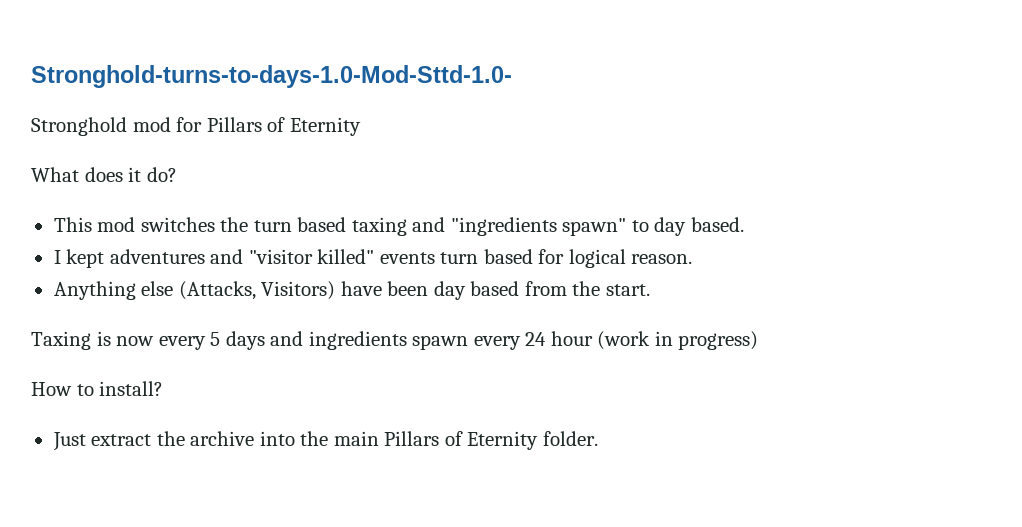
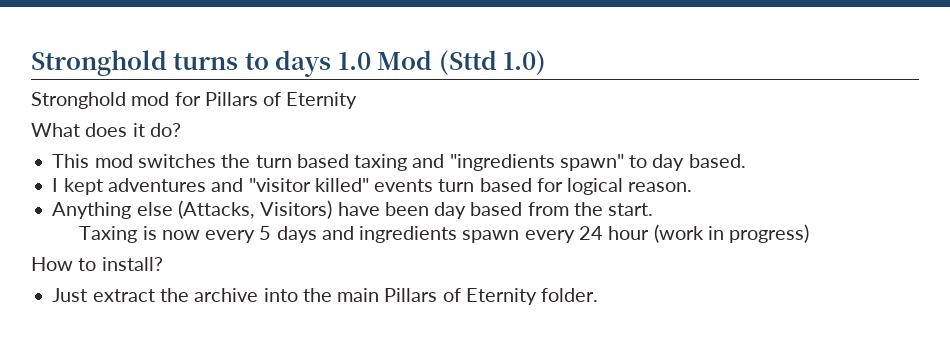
- Stronghold-turns-to-days-1.0-Mod-Sttd-1.0-
+ Stronghold turns to days 1.0 Mod (Sttd 1.0)

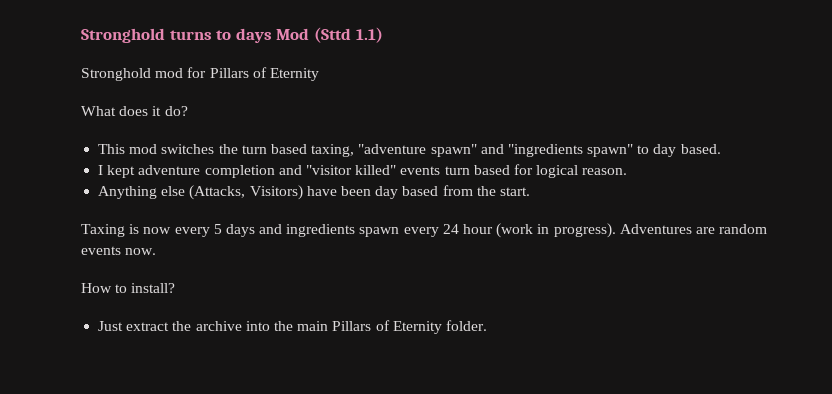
- Stronghold turns to days 1.0 Mod (Sttd 1.0)
+ Stronghold turns to days Mod (Sttd 1.1)
- This mod switches the turn based taxing and "ingredients spawn" to day based.
+ This mod switches the turn based taxing, "adventure spawn" and "ingredients spawn" to day based.
- I kept adventures and "visitor killed" events turn based for logical reason.
+ I kept adventure completion and "visitor killed" events turn based for logical reason.
- Taxing is now every 5 days and ingredients spawn every 24 hour (work in progress)
+ Taxing is now every 5 days and ingredients spawn every 24 hour (work in progress). Adventures are random events now.

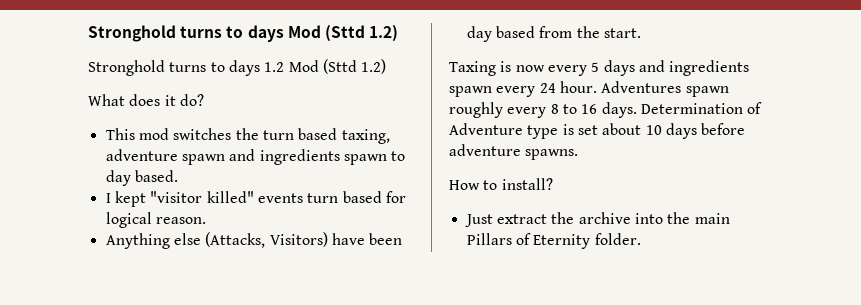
- Stronghold turns to days Mod (Sttd 1.1)
- Stronghold mod for Pillars of Eternity
+ Stronghold turns to days Mod (Sttd 1.2)
+ Stronghold turns to days 1.2 Mod (Sttd 1.2)
- This mod switches the turn based taxing, "adventure spawn" and "ingredients spawn" to day based.
+ This mod switches the turn based taxing, adventure spawn and ingredients spawn to day based.
- I kept adventure completion and "visitor killed" events turn based for logical reason.
+ I kept "visitor killed" events turn based for logical reason.
- Taxing is now every 5 days and ingredients spawn every 24 hour (work in progress). Adventures are random events now.
+ Taxing is now every 5 days and ingredients spawn every 24 hour. Adventures spawn roughly every 8 to 16 days. Determination of Adventure type is set about 10 days before adventure spawns.

